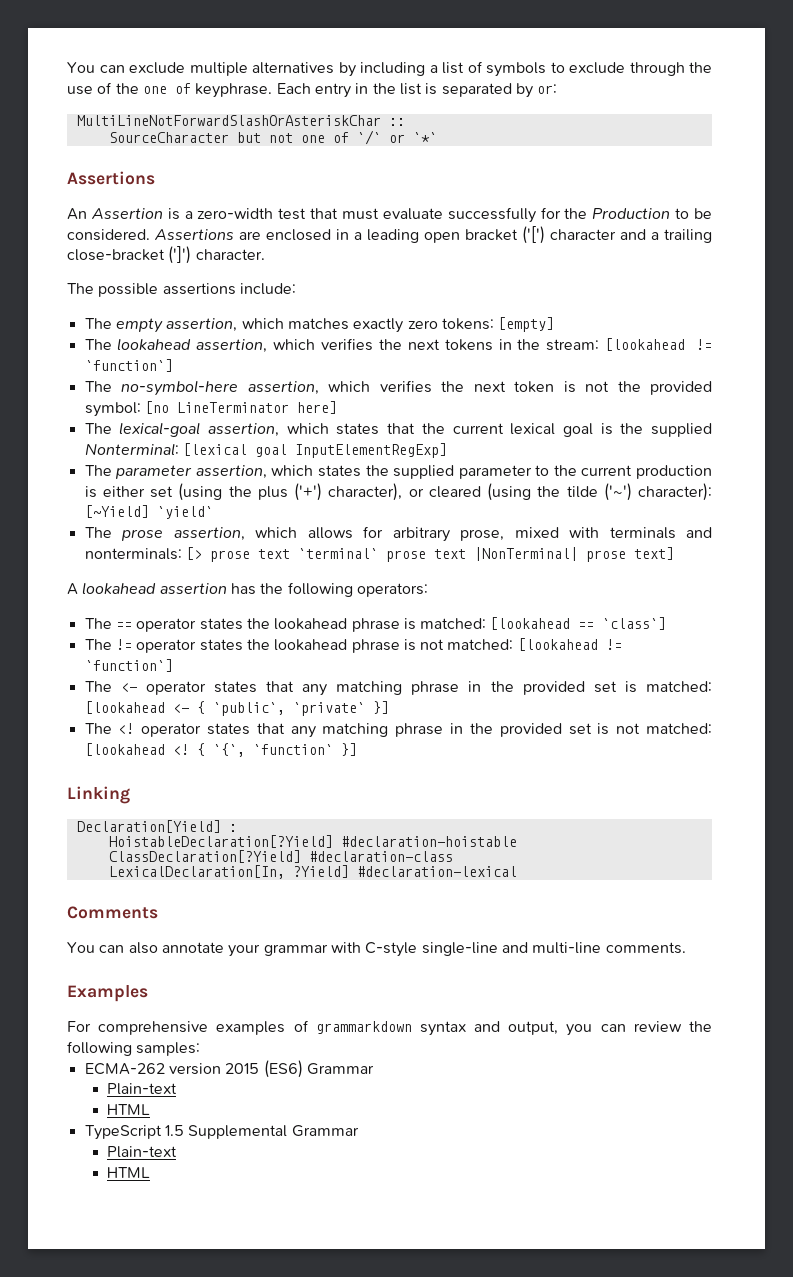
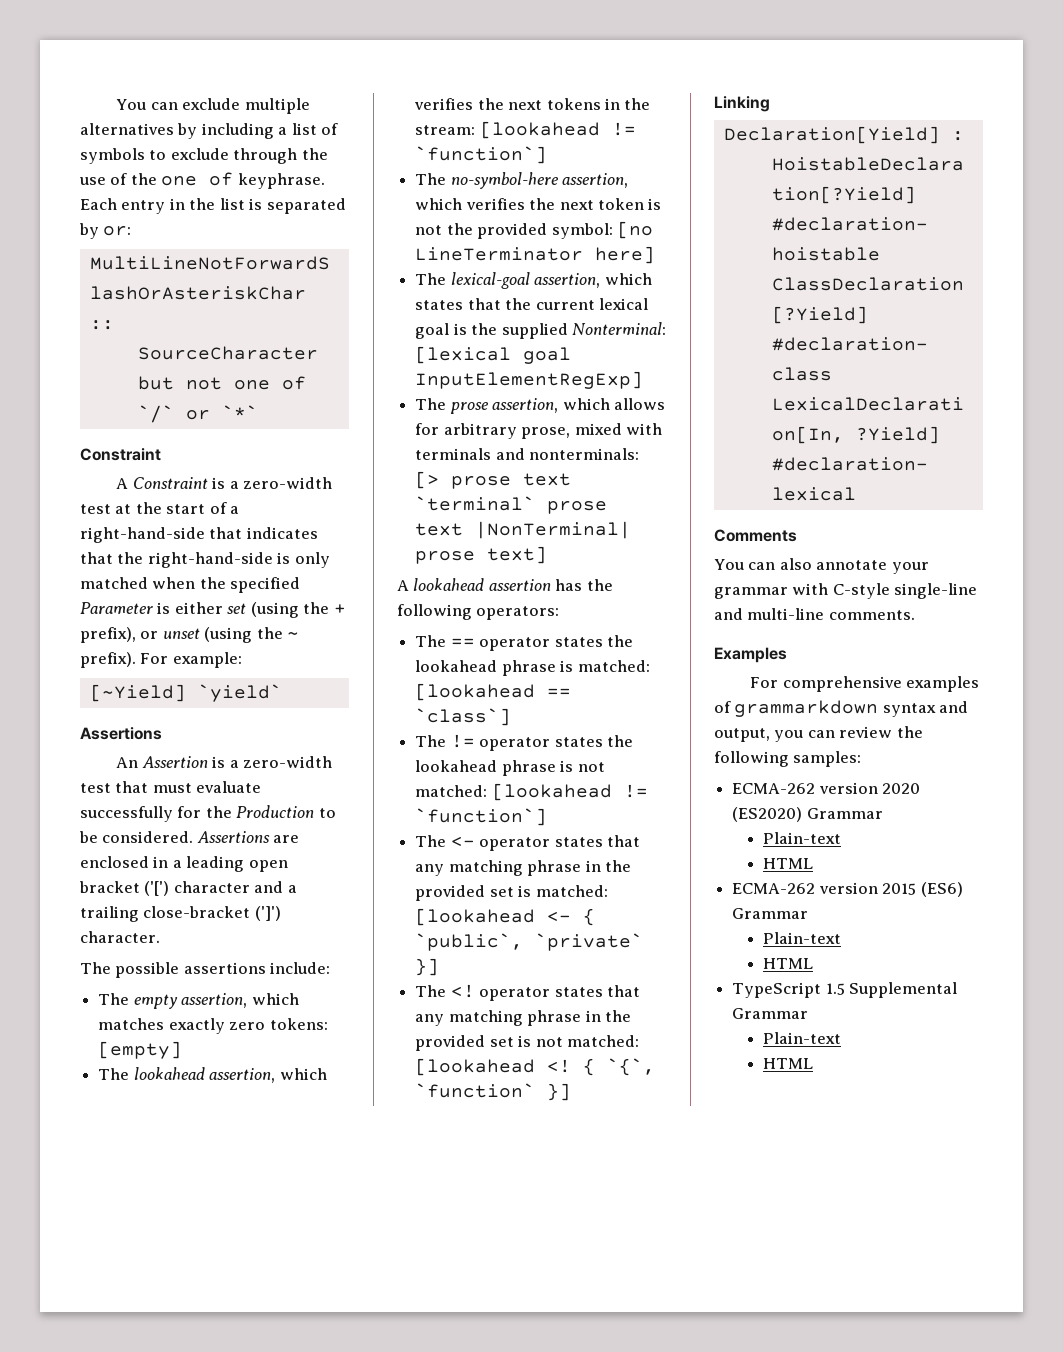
  SourceCharacter but not one of `/` or `*`
+ Constraint
+ A Constraint is a zero-width test at the start of a right-hand-side that indicates that the right-hand-side is only matched when the specified Parameter is either set (using the + prefix), or unset (using the ~ prefix). For example:
+ [~Yield] `yield`
- The parameter assertion, which states the supplied parameter to the current production is either set (using the plus ('+') character), or cleared (using the tilde ('~') character): [~Yield] `yield`
+ ECMA-262 version 2020 (ES2020) Grammar
+ Plain-text
+ HTML

